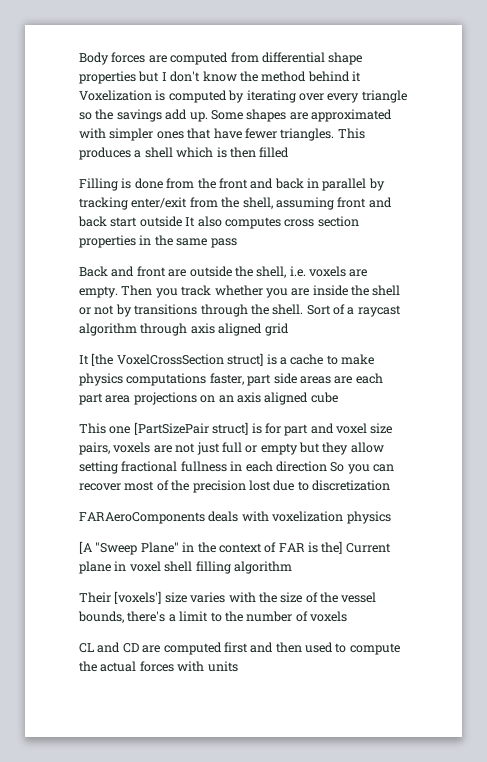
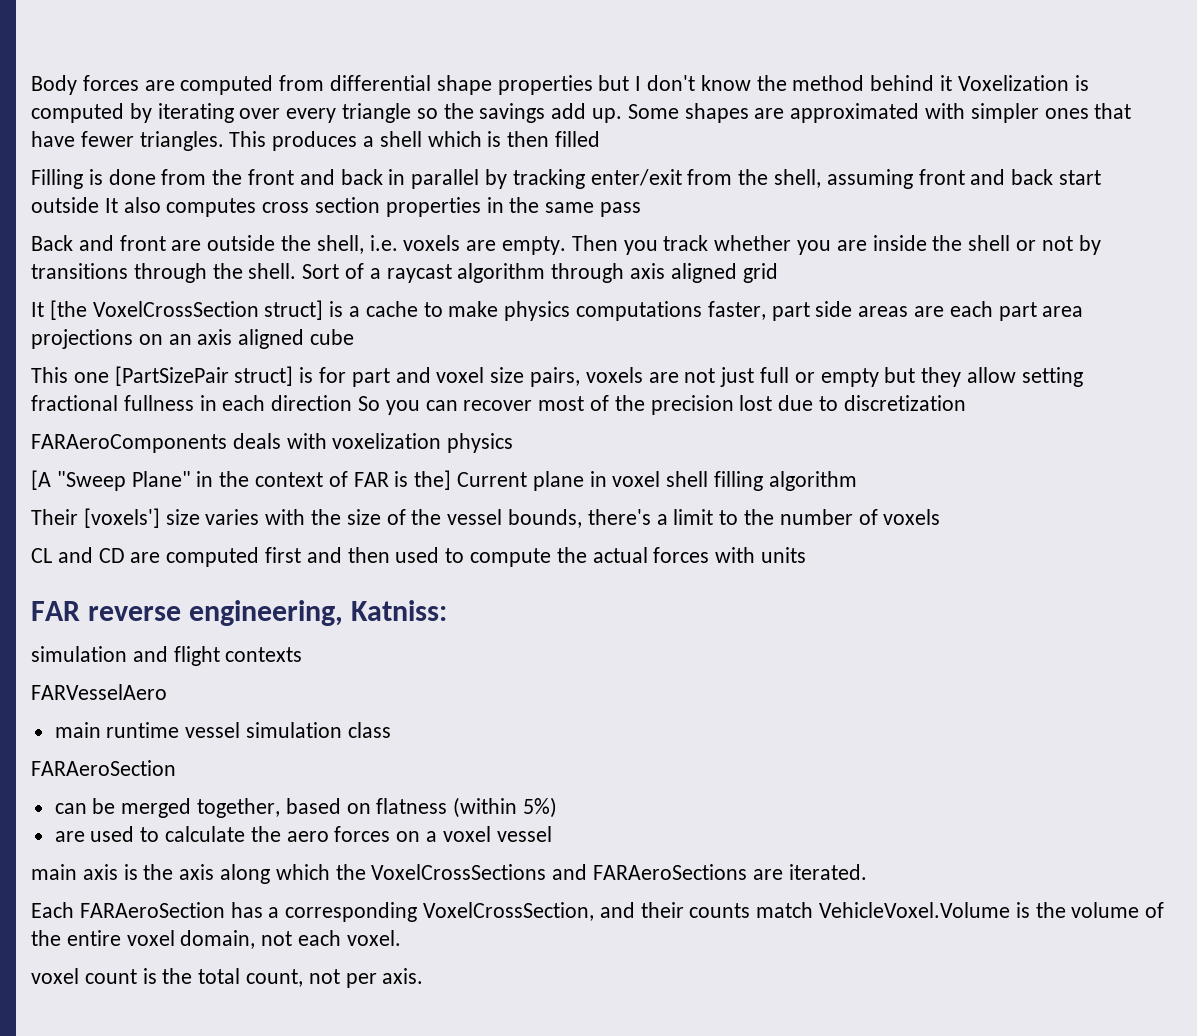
+ FAR reverse engineering, Katniss:
+ simulation and flight contexts
+ FARVesselAero
+ main runtime vessel simulation class
+ FARAeroSection
+ can be merged together, based on flatness (within 5%)
+ are used to calculate the aero forces on a voxel vessel
+ main axis is the axis along which the VoxelCrossSections and FARAeroSections are iterated.
+ Each FARAeroSection has a corresponding VoxelCrossSection, and their counts match VehicleVoxel.Volume is the volume of the entire voxel domain, not each voxel.
+ voxel count is the total count, not per axis.

